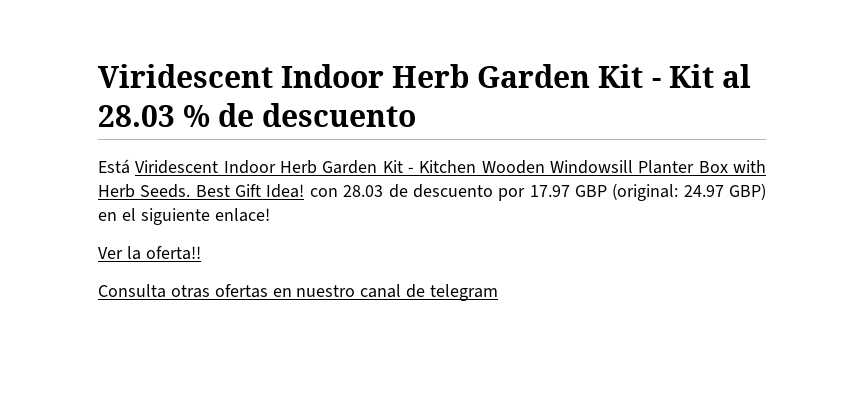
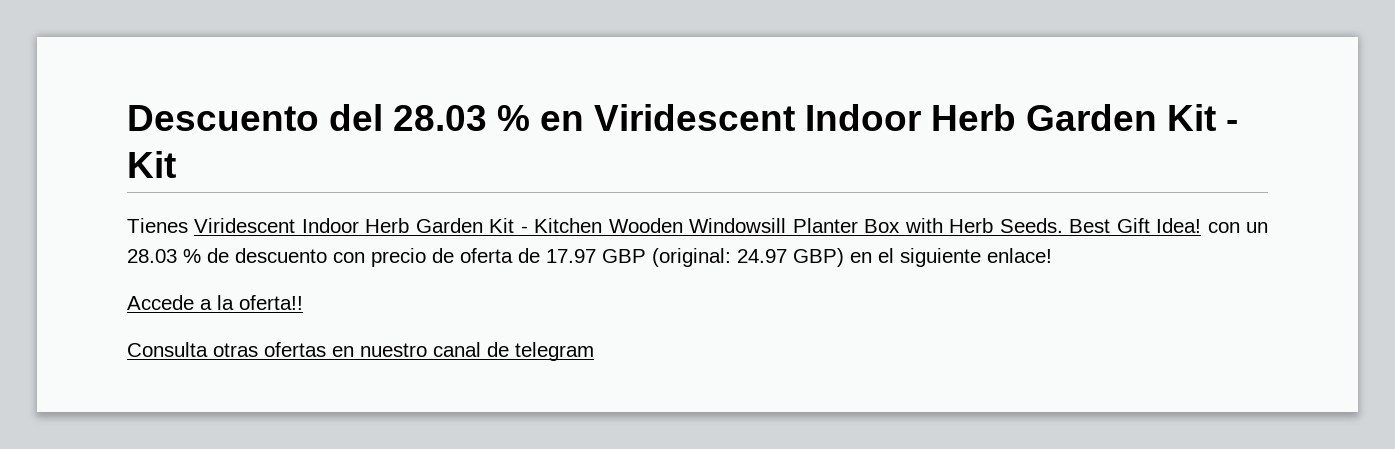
- Viridescent Indoor Herb Garden Kit - Kit al 28.03 % de descuento
- Está Viridescent Indoor Herb Garden Kit - Kitchen Wooden Windowsill Planter Box with Herb Seeds.
+ Descuento del 28.03 % en Viridescent Indoor Herb Garden Kit - Kit
+ Tienes Viridescent Indoor Herb Garden Kit - Kitchen Wooden Windowsill Planter Box with Herb Seeds.
- Best Gift Idea! con 28.03 de descuento por 17.97 GBP (original: 24.97 GBP) en el siguiente enlace!
+ Best Gift Idea! con un 28.03 % de descuento con precio de oferta de 17.97 GBP (original: 24.97 GBP) en el siguiente enlace!
- Ver la oferta!!
+ Accede a la oferta!!

